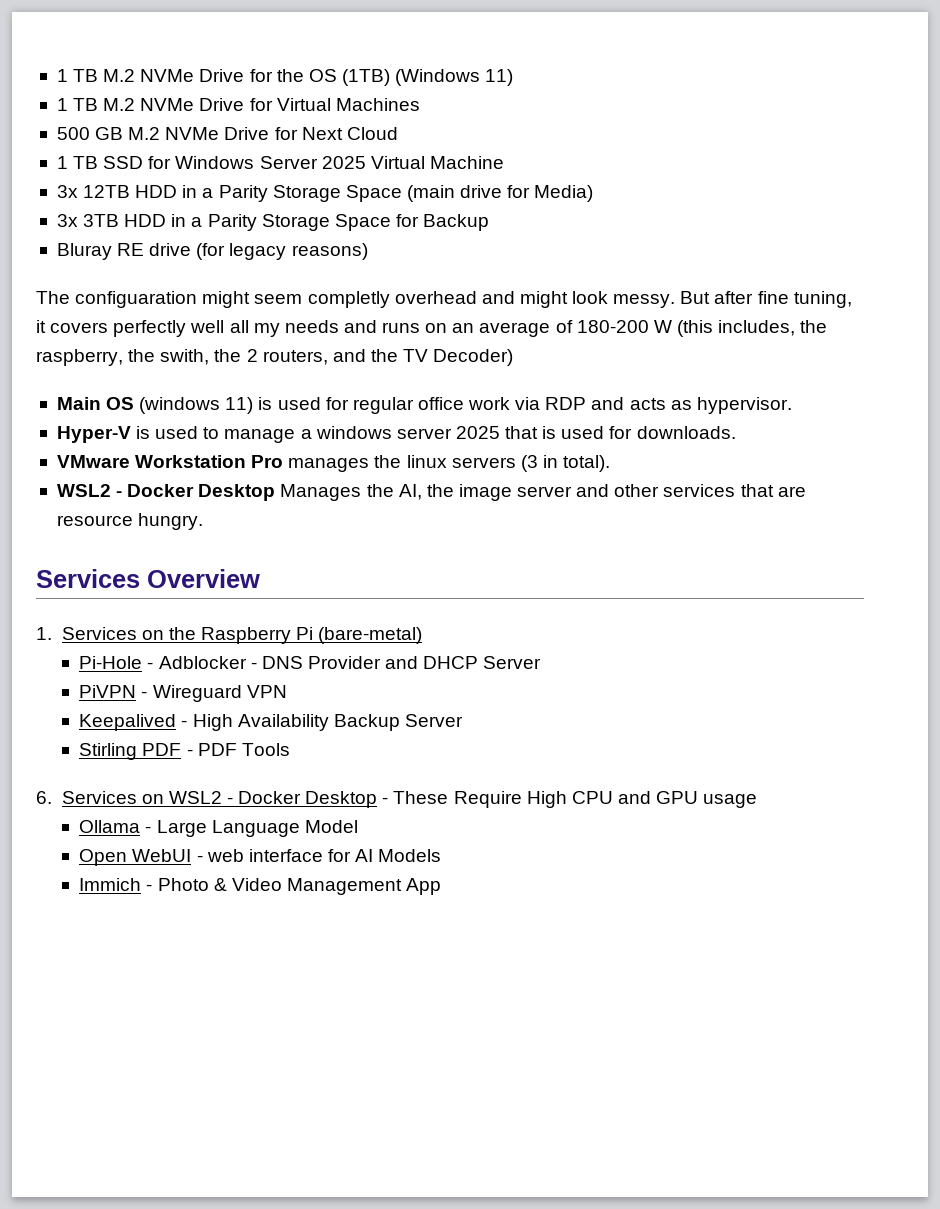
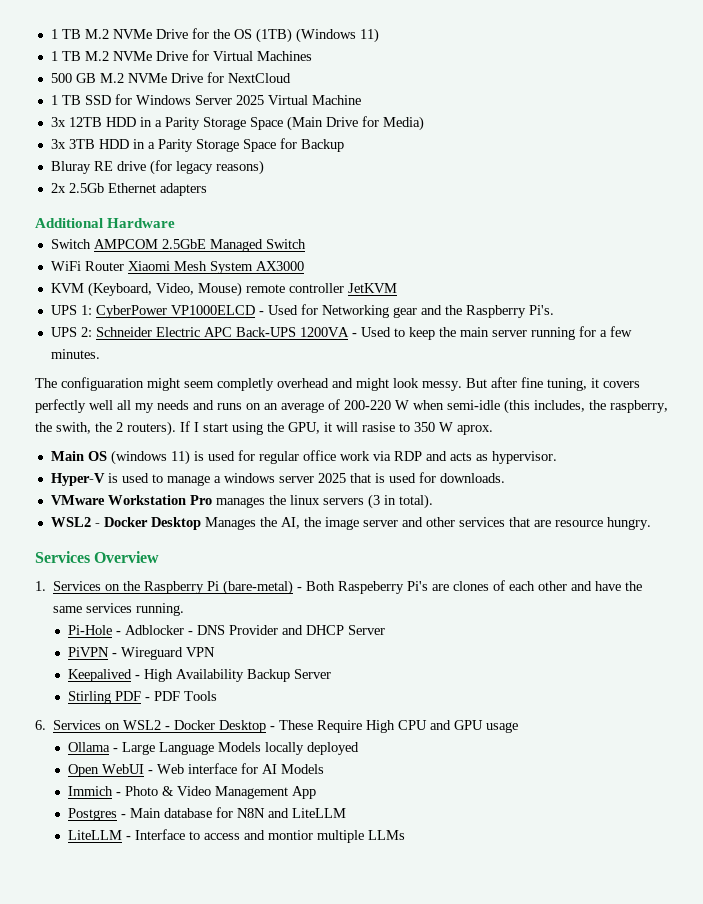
- 500 GB M.2 NVMe Drive for Next Cloud
+ 500 GB M.2 NVMe Drive for NextCloud
- 3x 12TB HDD in a Parity Storage Space (main drive for Media)
+ 3x 12TB HDD in a Parity Storage Space (Main Drive for Media)
+ 2x 2.5Gb Ethernet adapters
+ Additional Hardware
+ Switch AMPCOM 2.5GbE Managed Switch
+ WiFi Router Xiaomi Mesh System AX3000
+ KVM (Keyboard, Video, Mouse) remote controller JetKVM
+ UPS 1: CyberPower VP1000ELCD - Used for Networking gear and the Raspberry Pi's.
+ UPS 2: Schneider Electric APC Back-UPS 1200VA - Used to keep the main server running for a few minutes.
- But after fine tuning, it covers perfectly well all my needs and runs on an average of 180-200 W (this includes, the raspberry, the swith, the 2 routers, and the TV Decoder)
+ But after fine tuning, it covers perfectly well all my needs and runs on an average of 200-220 W when semi-idle (this includes, the raspberry, the swith, the 2 routers). If I start using the GPU, it will rasise to 350 W aprox.
- 1. Services on the Raspberry Pi (bare-metal)
+ 1. Services on the Raspberry Pi (bare-metal) - Both Raspeberry Pi's are clones of each other and have the same services running.
- Ollama - Large Language Model
+ Ollama - Large Language Models locally deployed
- Open WebUI - web interface for AI Models
+ Open WebUI - Web interface for AI Models
+ Postgres - Main database for N8N and LiteLLM
+ LiteLLM - Interface to access and montior multiple LLMs

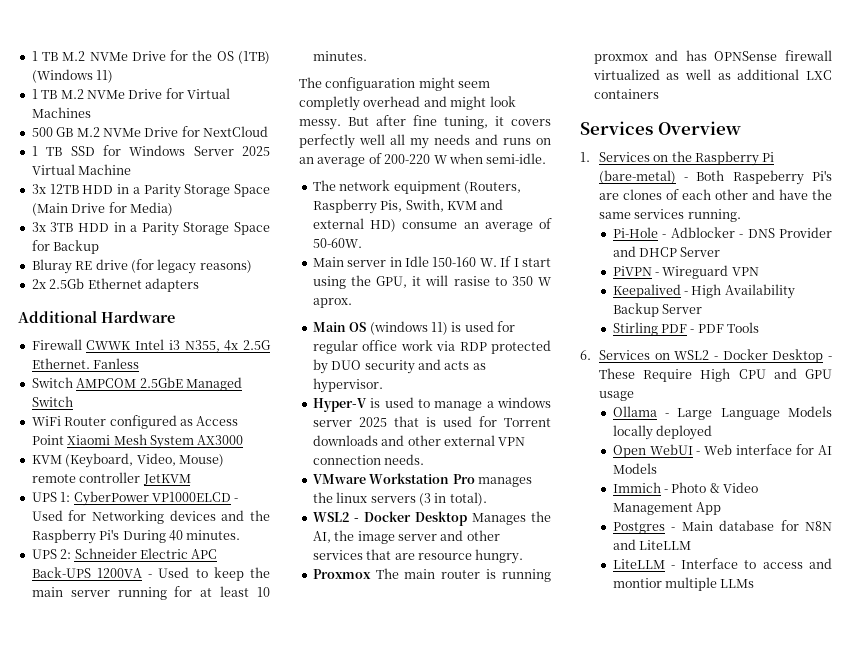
+ Firewall CWWK Intel i3 N355, 4x 2.5G Ethernet. Fanless
- WiFi Router Xiaomi Mesh System AX3000
+ WiFi Router configured as Access Point Xiaomi Mesh System AX3000
- UPS 1: CyberPower VP1000ELCD - Used for Networking gear and the Raspberry Pi's.
+ UPS 1: CyberPower VP1000ELCD - Used for Networking devices and the Raspberry Pi's During 40 minutes.
- UPS 2: Schneider Electric APC Back-UPS 1200VA - Used to keep the main server running for a few minutes.
+ UPS 2: Schneider Electric APC Back-UPS 1200VA - Used to keep the main server running for at least 10 minutes.
- But after fine tuning, it covers perfectly well all my needs and runs on an average of 200-220 W when semi-idle (this includes, the raspberry, the swith, the 2 routers). If I start using the GPU, it will rasise to 350 W aprox.
+ But after fine tuning, it covers perfectly well all my needs and runs on an average of 200-220 W when semi-idle.
+ The network equipment (Routers, Raspberry Pis, Swith, KVM and external HD) consume an average of 50-60W.
+ Main server in Idle 150-160 W. If I start using the GPU, it will rasise to 350 W aprox.
- Main OS (windows 11) is used for regular office work via RDP and acts as hypervisor.
+ Main OS (windows 11) is used for regular office work via RDP protected by DUO security and acts as hypervisor.
- Hyper-V is used to manage a windows server 2025 that is used for downloads.
+ Hyper-V is used to manage a windows server 2025 that is used for Torrent downloads and other external VPN connection needs.
+ Proxmox The main router is running proxmox and has OPNSense firewall virtualized as well as additional LXC containers

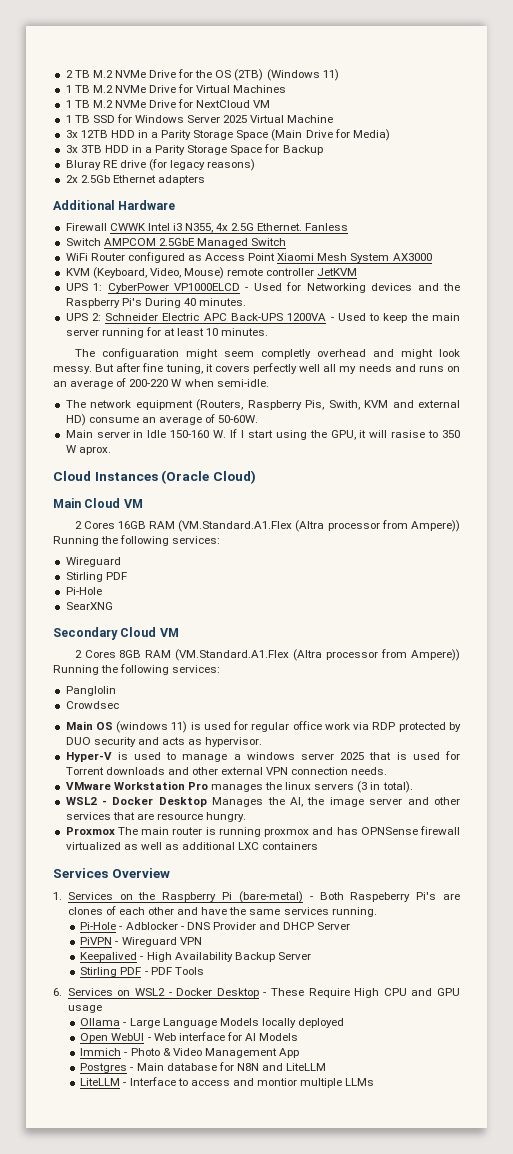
- 1 TB M.2 NVMe Drive for the OS (1TB) (Windows 11)
+ 2 TB M.2 NVMe Drive for the OS (2TB) (Windows 11)
- 500 GB M.2 NVMe Drive for NextCloud
+ 1 TB M.2 NVMe Drive for NextCloud VM
+ Cloud Instances (Oracle Cloud)
+ Main Cloud VM
+ 2 Cores 16GB RAM (VM.Standard.A1.Flex (Altra processor from Ampere)) Running the following services:
+ Wireguard
+ Stirling PDF
+ Pi-Hole
+ SearXNG
+ Secondary Cloud VM
+ 2 Cores 8GB RAM (VM.Standard.A1.Flex (Altra processor from Ampere)) Running the following services:
+ Panglolin
+ Crowdsec

